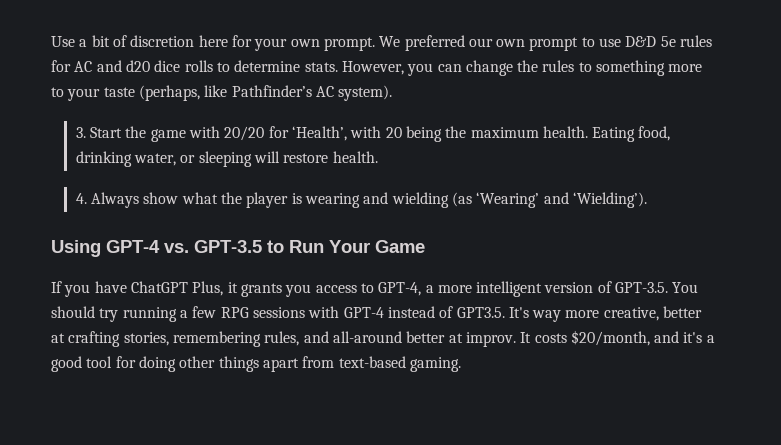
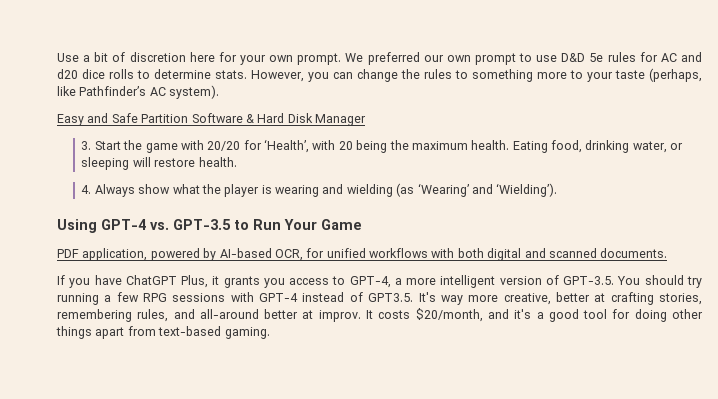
+ Easy and Safe Partition Software & Hard Disk Manager
+ PDF application, powered by AI-based OCR, for unified workflows with both digital and scanned documents.

